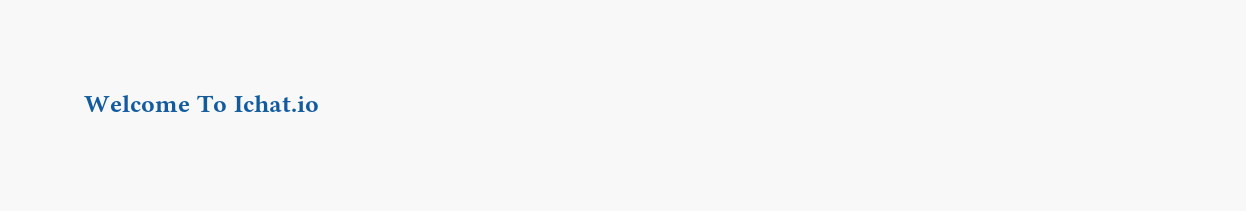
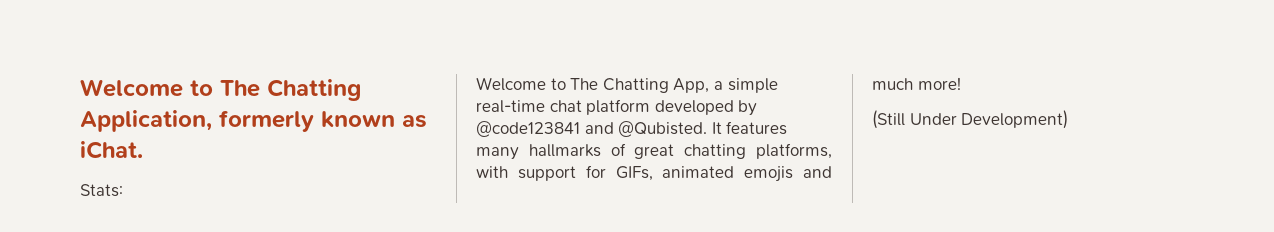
- Welcome To Ichat.io
+ Welcome to The Chatting Application, formerly known as iChat.
+ Stats:
+ Welcome to The Chatting App, a simple real-time chat platform developed by @code123841 and @Qubisted. It features many hallmarks of great chatting platforms, with support for GIFs, animated emojis and much more!
+ (Still Under Development)

